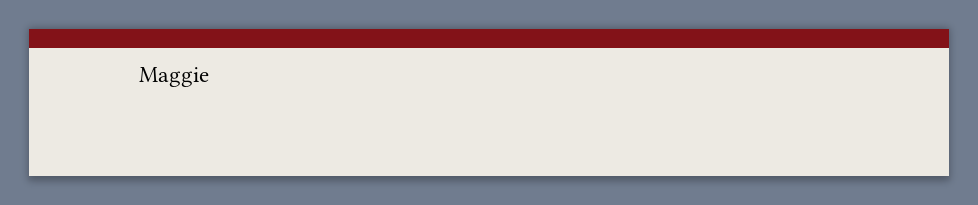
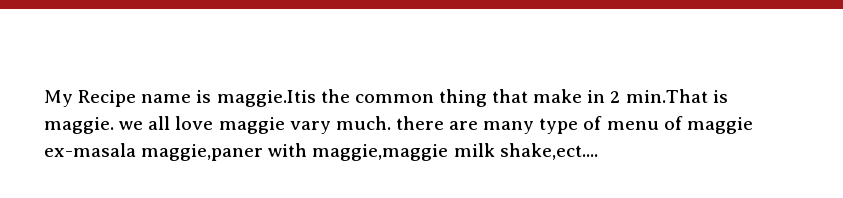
- Maggie
+ My Recipe name is maggie.Itis the common thing that make in 2 min.That is maggie. we all love maggie vary much. there are many type of menu of maggie ex-masala maggie,paner with maggie,maggie milk shake,ect....

